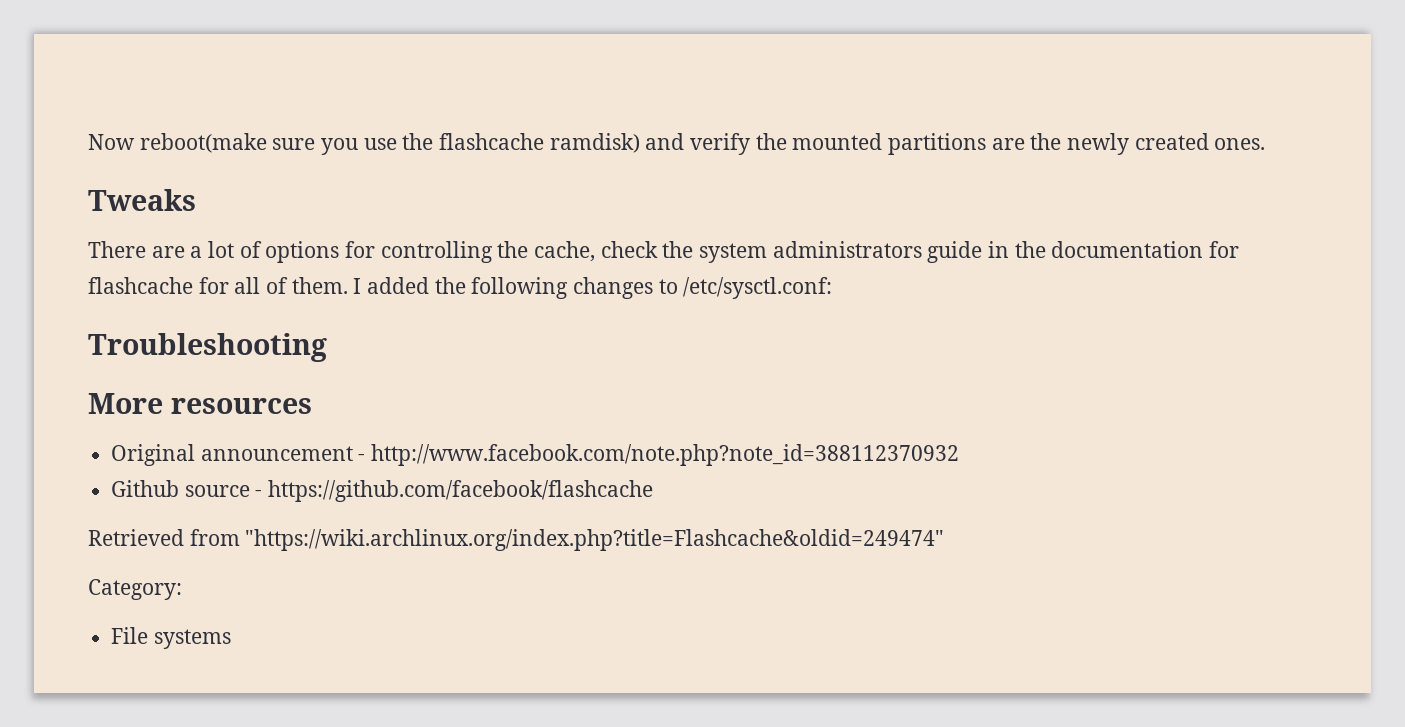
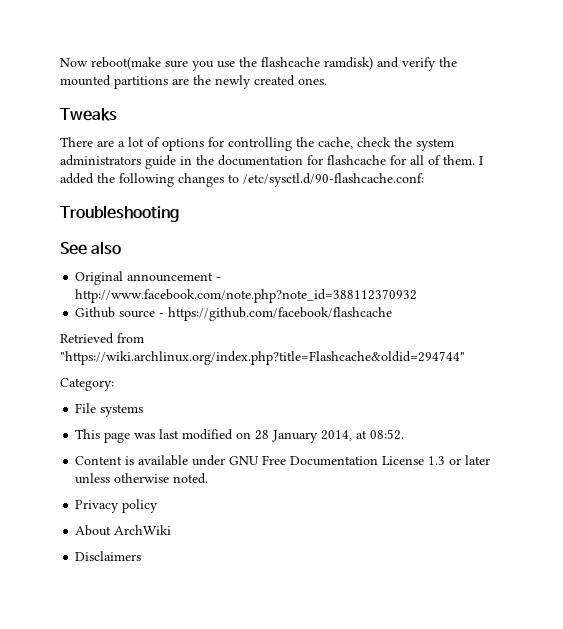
- I added the following changes to /etc/sysctl.conf:
+ I added the following changes to /etc/sysctl.d/90-flashcache.conf:
- More resources
+ See also
- Retrieved from "https://wiki.archlinux.org/index.php?title=Flashcache&oldid=249474"
+ Retrieved from "https://wiki.archlinux.org/index.php?title=Flashcache&oldid=294744"
+ This page was last modified on 28 January 2014, at 08:52.
+ Content is available under GNU Free Documentation License 1.3 or later unless otherwise noted.
+ Privacy policy
+ About ArchWiki
+ Disclaimers

